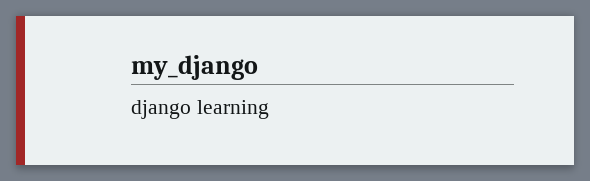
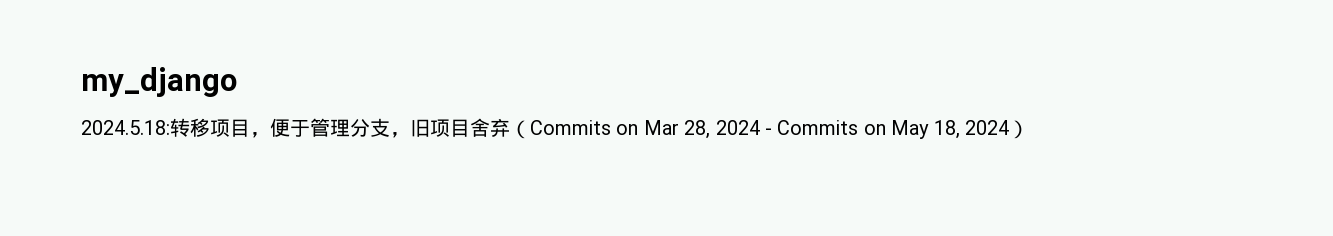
- django learning
+ 2024.5.18:转移项目，便于管理分支，旧项目舍弃（Commits on Mar 28, 2024 - Commits on May 18, 2024）

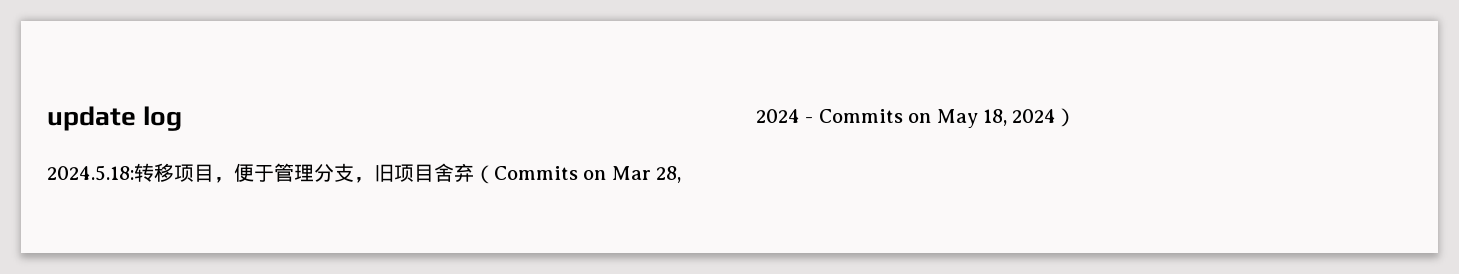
- my_django
+ update log

